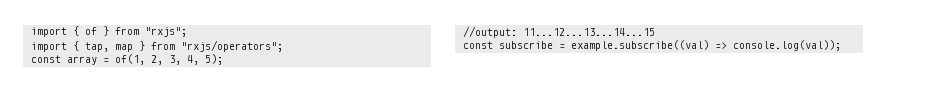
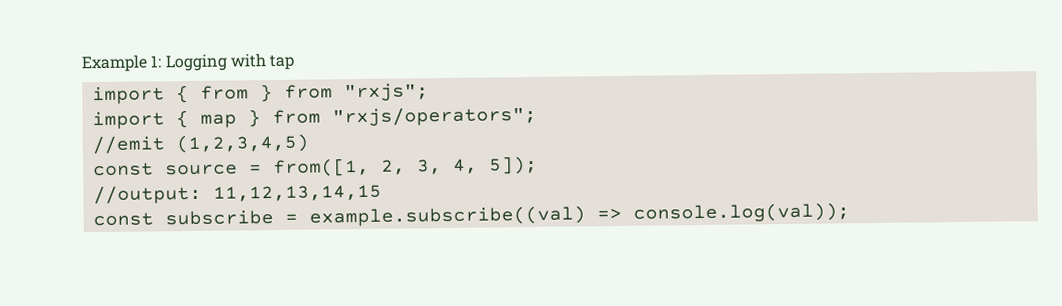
- import { of } from "rxjs";
+ Example 1: Logging with tap
+ import { from } from "rxjs";
- import { tap, map } from "rxjs/operators";
+ import { map } from "rxjs/operators";
- const array = of(1, 2, 3, 4, 5);
+ //emit (1,2,3,4,5)
+ const source = from([1, 2, 3, 4, 5]);
- //output: 11...12...13...14...15
+ //output: 11,12,13,14,15

